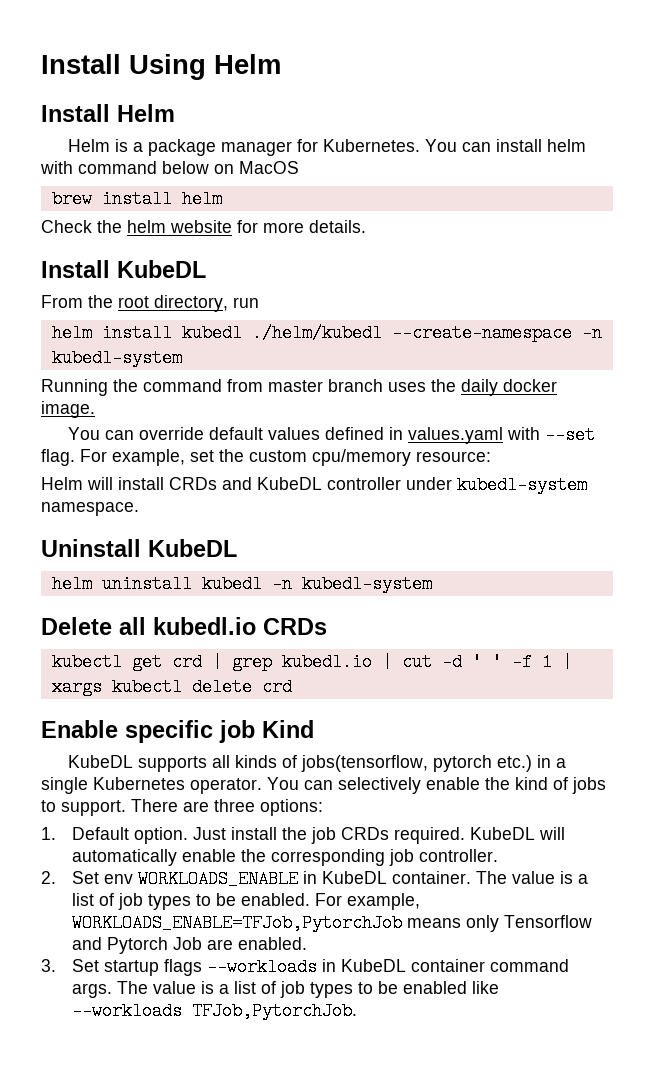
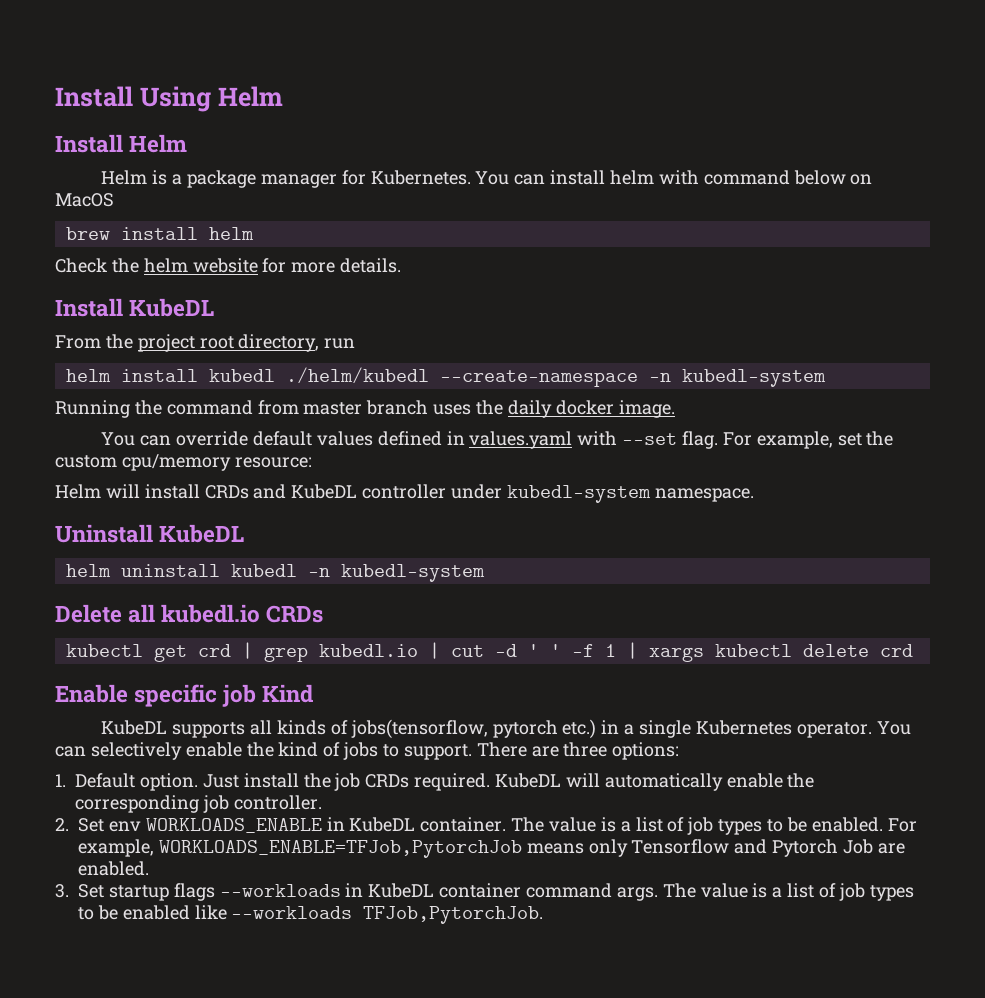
- From the root directory, run
+ From the project root directory, run

